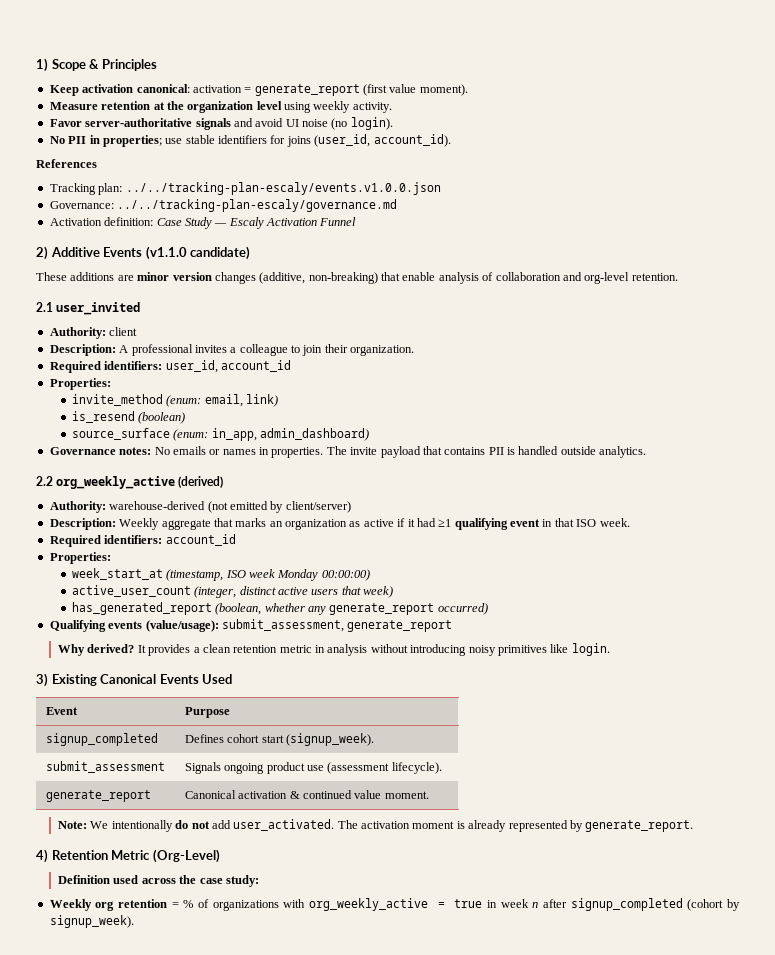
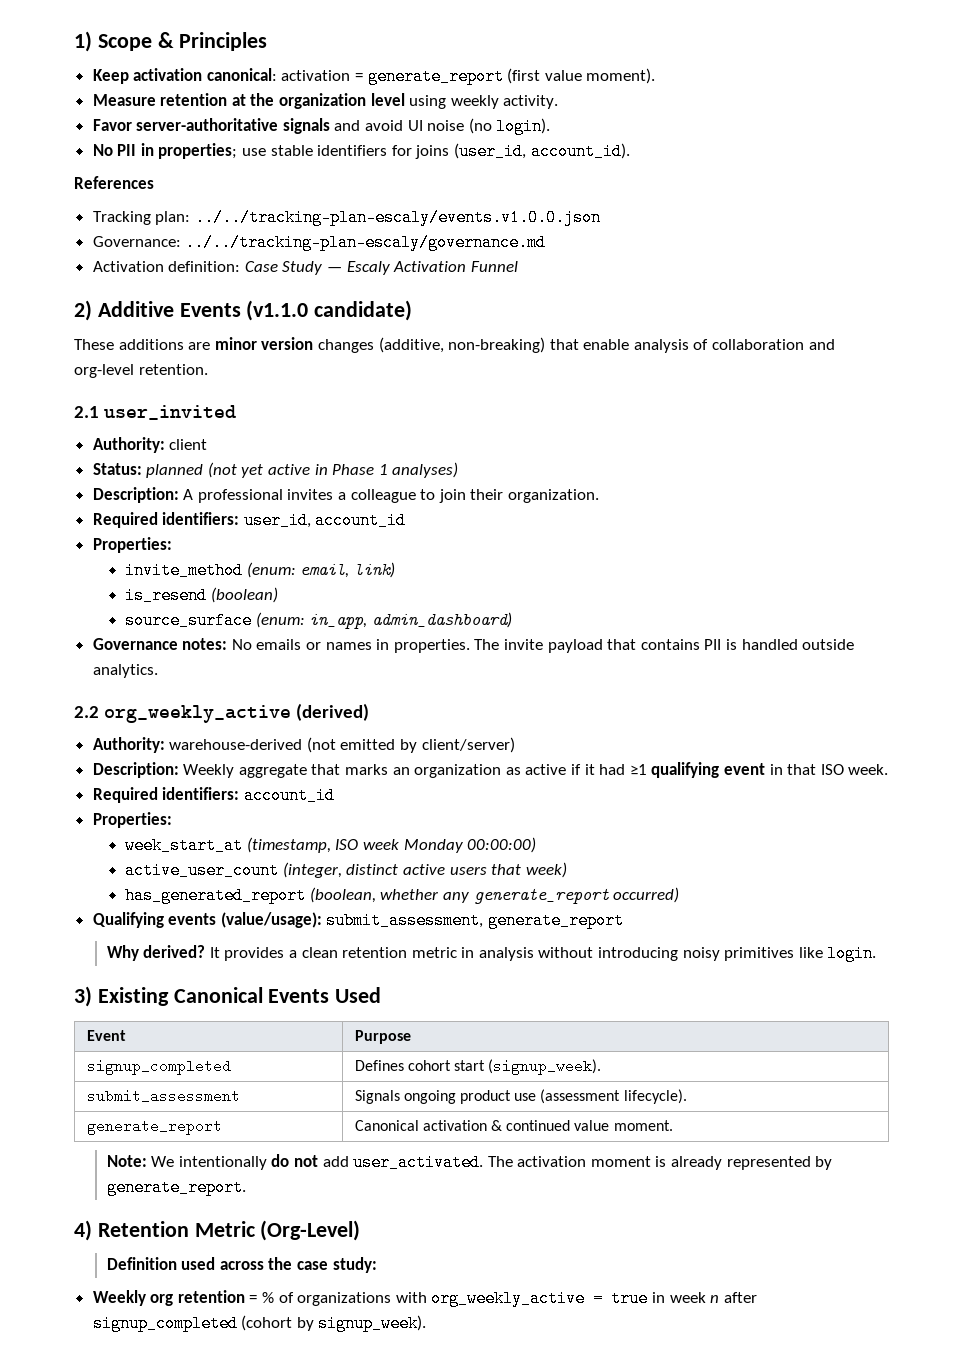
+ Status: planned (not yet active in Phase 1 analyses)

